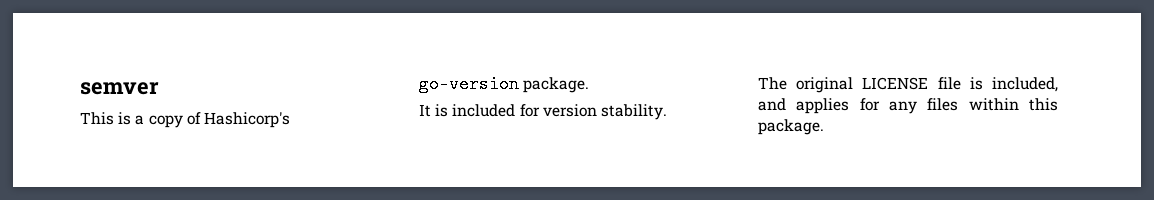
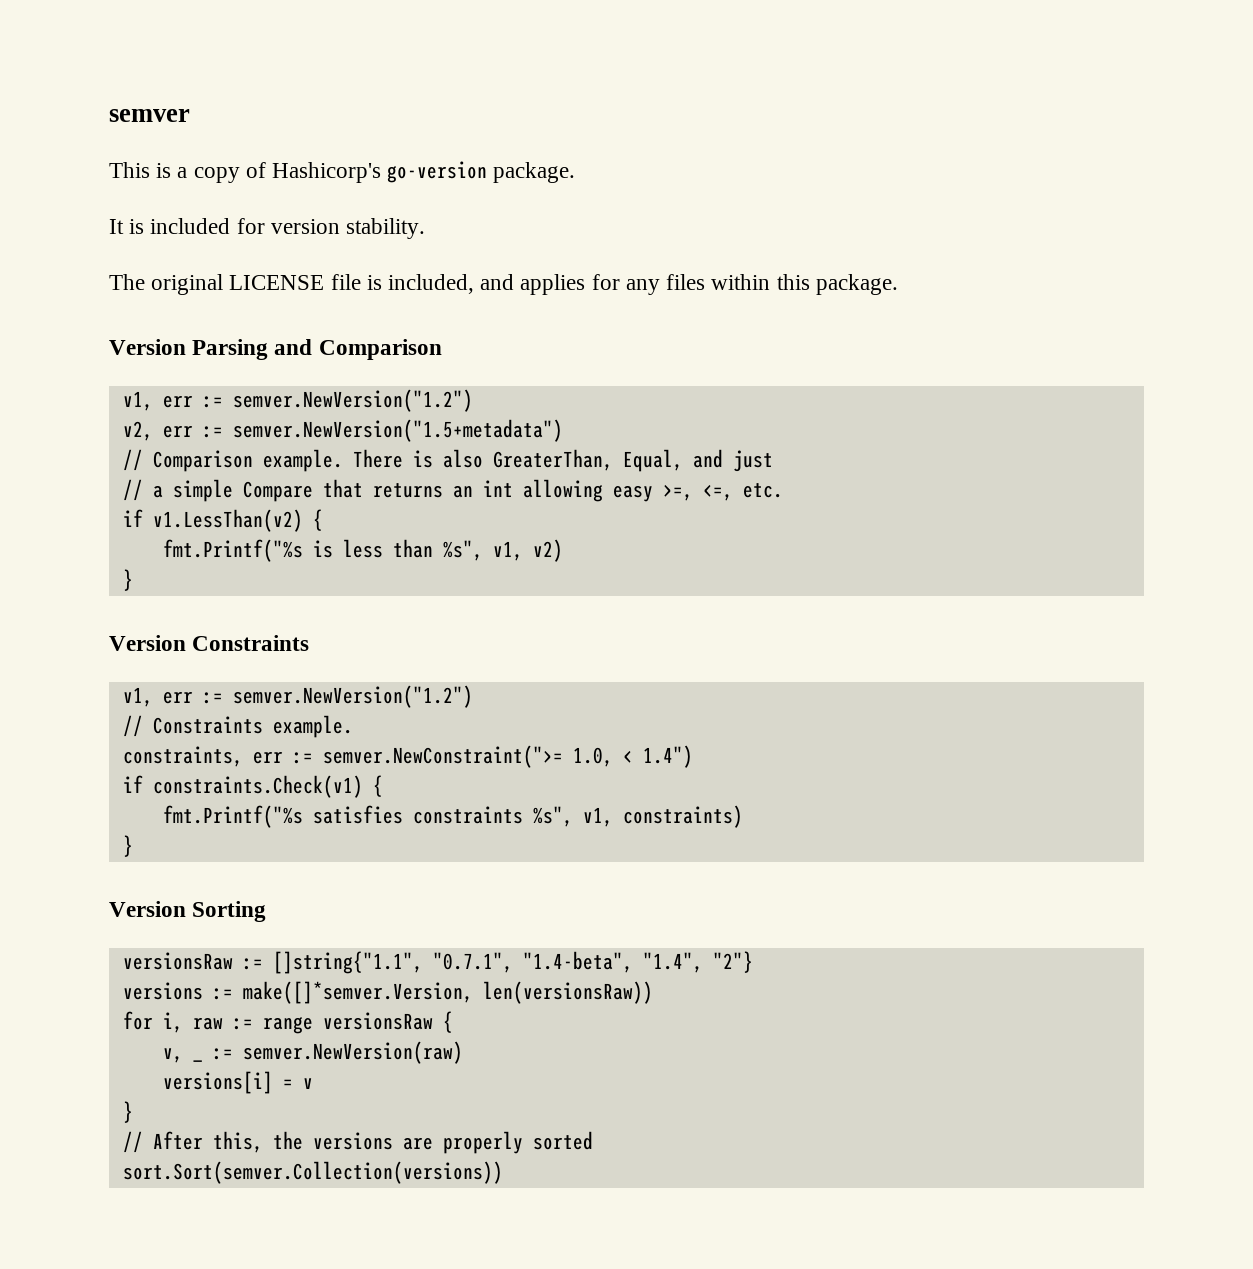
+ Version Parsing and Comparison
+ v1, err := semver.NewVersion("1.2")
+ v2, err := semver.NewVersion("1.5+metadata")
+ // Comparison example. There is also GreaterThan, Equal, and just
+ // a simple Compare that returns an int allowing easy >=, <=, etc.
+ if v1.LessThan(v2) {
+ fmt.Printf("%s is less than %s", v1, v2)
+ }
+ Version Constraints
+ v1, err := semver.NewVersion("1.2")
+ // Constraints example.
+ constraints, err := semver.NewConstraint(">= 1.0, < 1.4")
+ if constraints.Check(v1) {
+ fmt.Printf("%s satisfies constraints %s", v1, constraints)
+ }
+ Version Sorting
+ versionsRaw := []string{"1.1", "0.7.1", "1.4-beta", "1.4", "2"}
+ versions := make([]*semver.Version, len(versionsRaw))
+ for i, raw := range versionsRaw {
+ v, _ := semver.NewVersion(raw)
+ versions[i] = v
+ }
+ // After this, the versions are properly sorted
+ sort.Sort(semver.Collection(versions))

